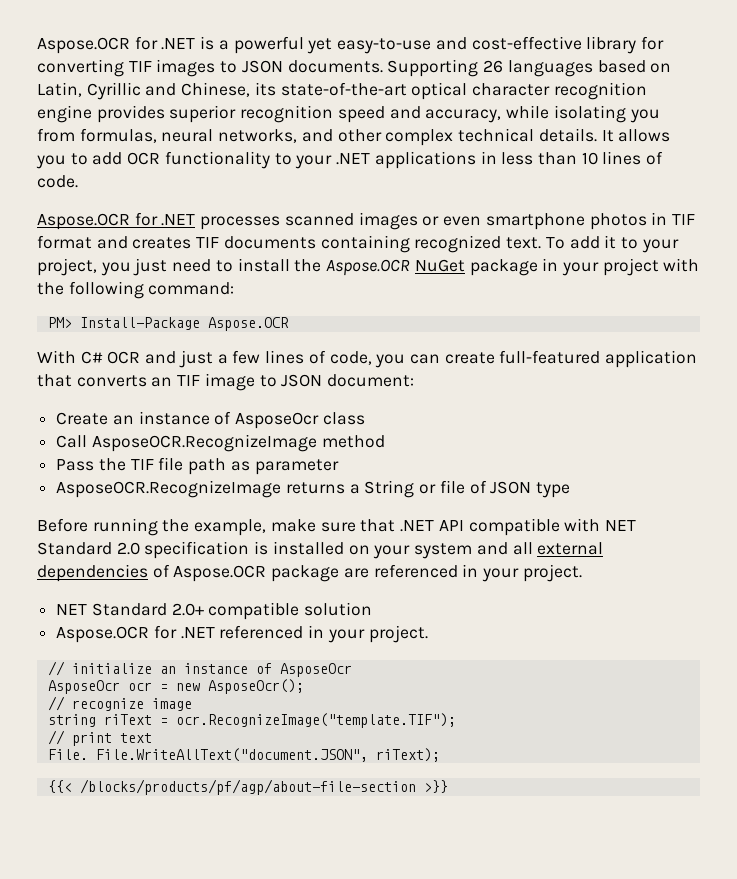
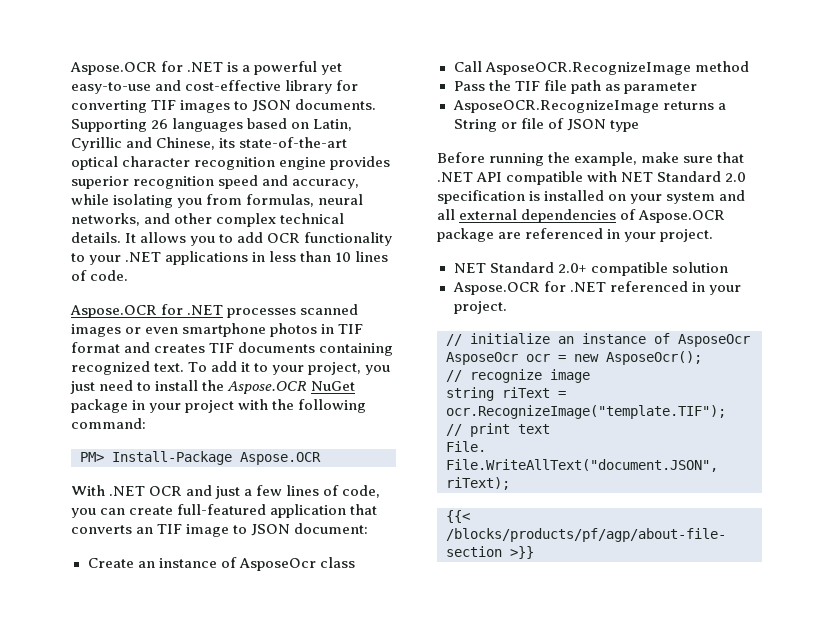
- With C# OCR and just a few lines of code, you can create full-featured application that converts an TIF image to JSON document:
+ With .NET OCR and just a few lines of code, you can create full-featured application that converts an TIF image to JSON document:

